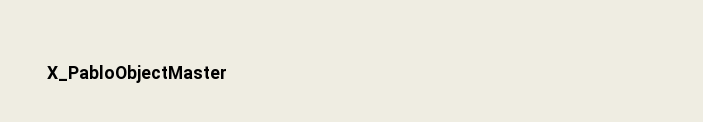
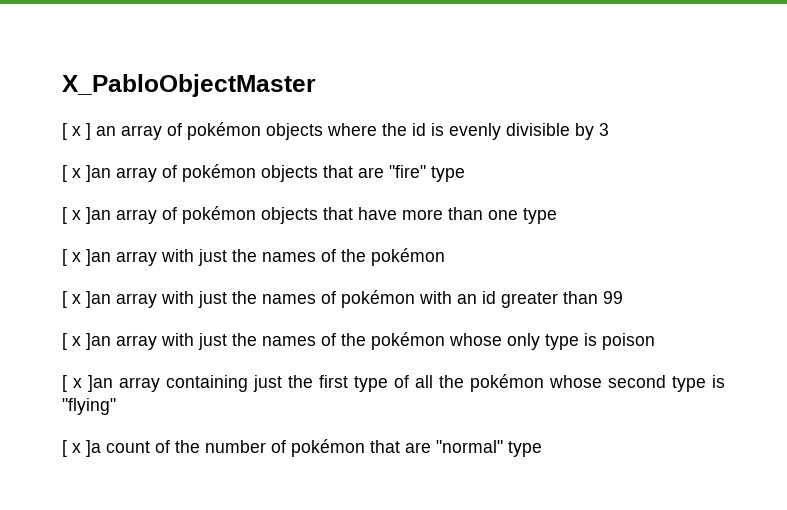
+ [ x ] an array of pokémon objects where the id is evenly divisible by 3
+ [ x ]an array of pokémon objects that are "fire" type
+ [ x ]an array of pokémon objects that have more than one type
+ [ x ]an array with just the names of the pokémon
+ [ x ]an array with just the names of pokémon with an id greater than 99
+ [ x ]an array with just the names of the pokémon whose only type is poison
+ [ x ]an array containing just the first type of all the pokémon whose second type is "flying"
+ [ x ]a count of the number of pokémon that are "normal" type

